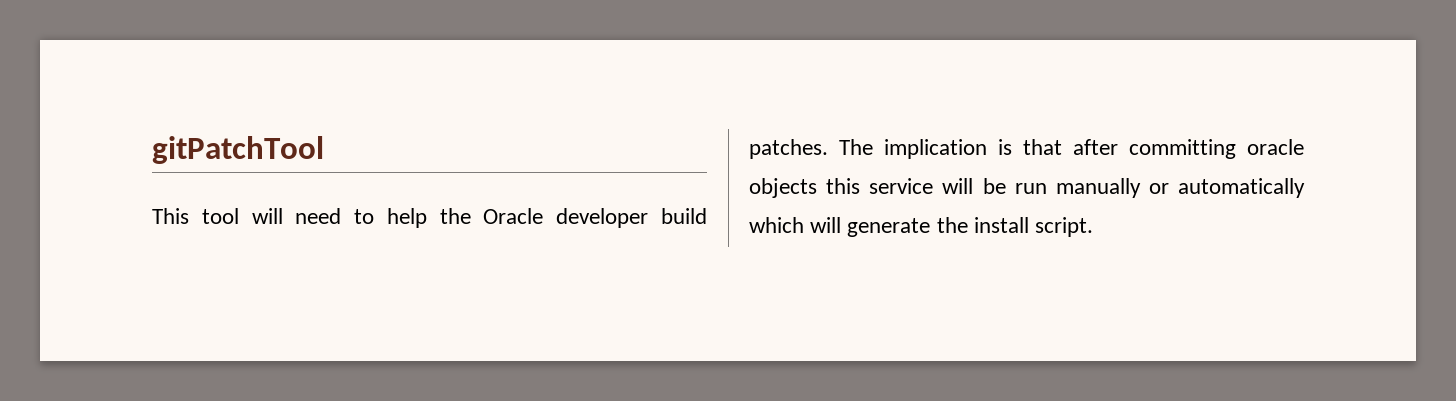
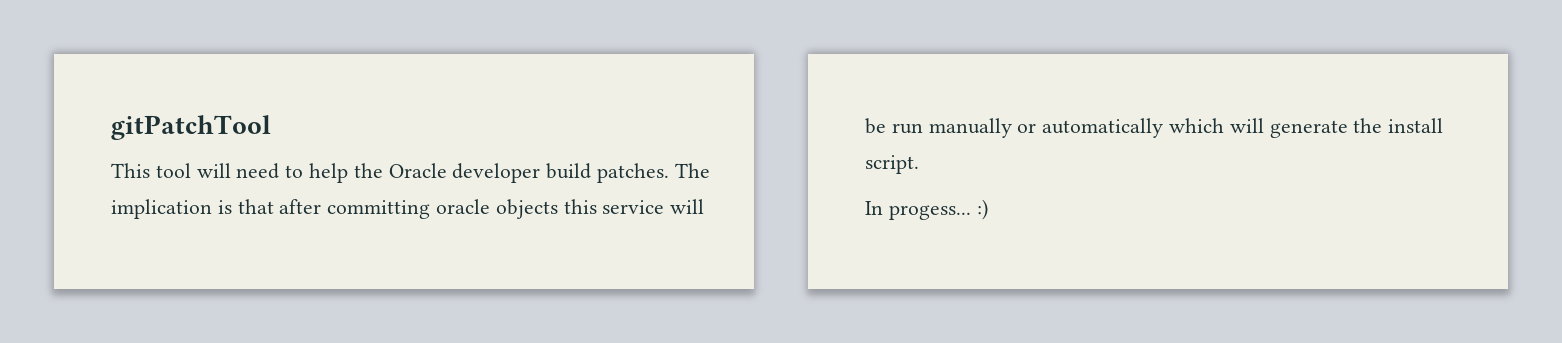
+ In progess... :)

